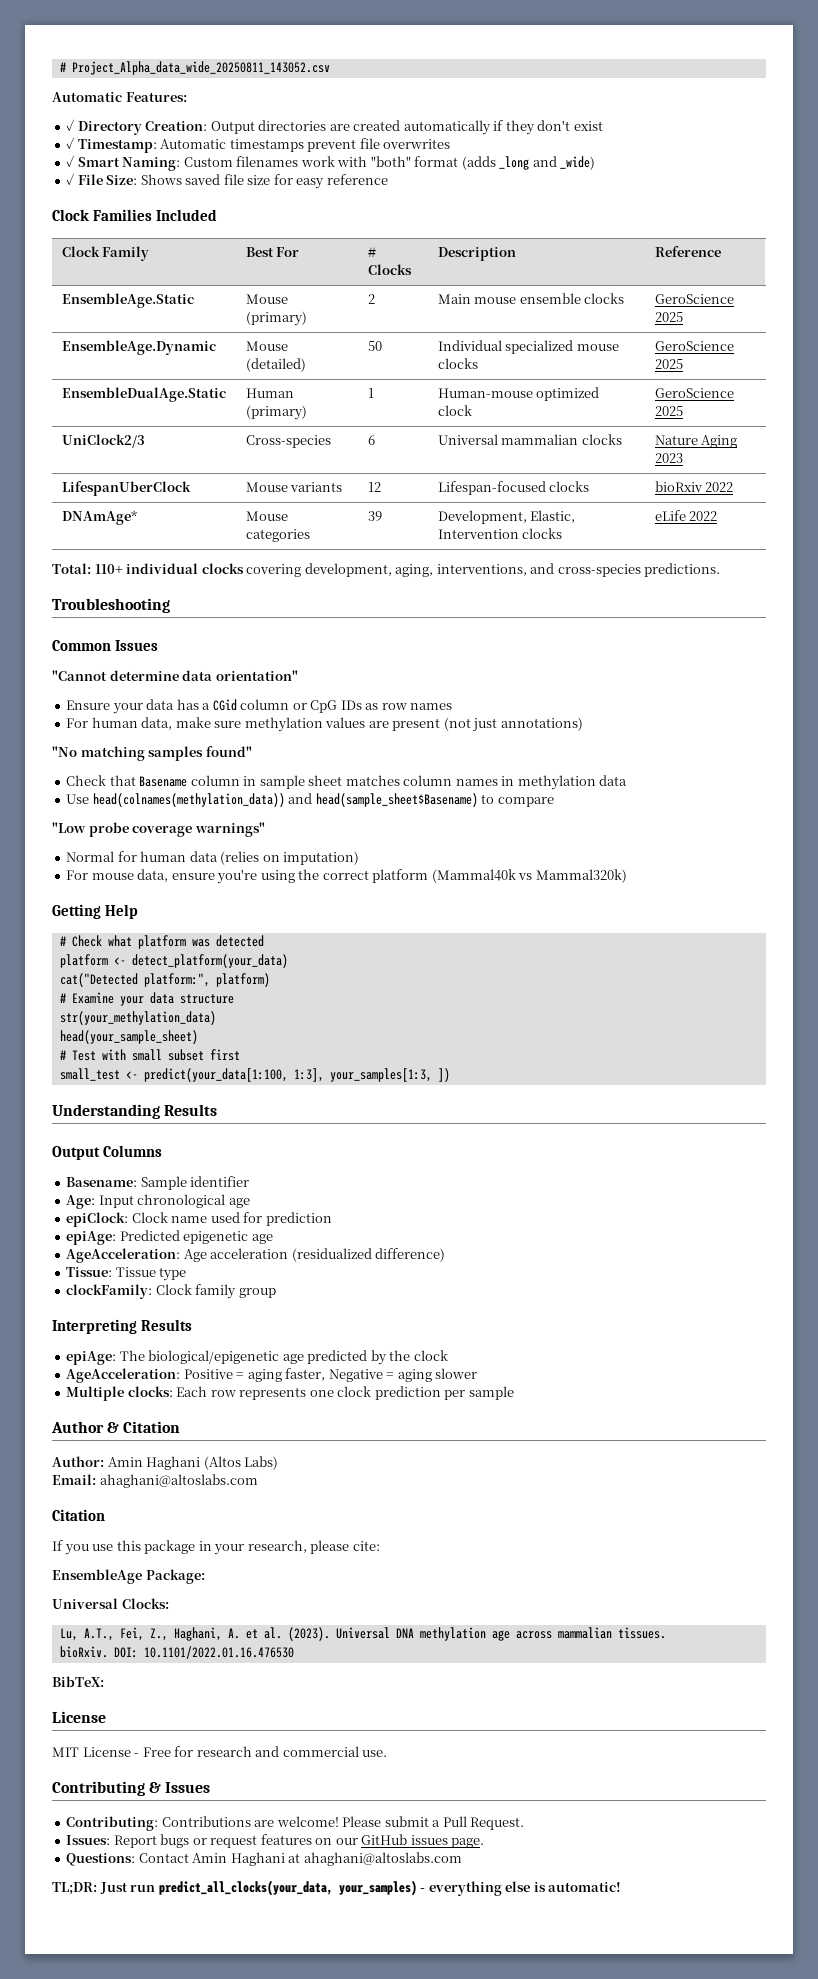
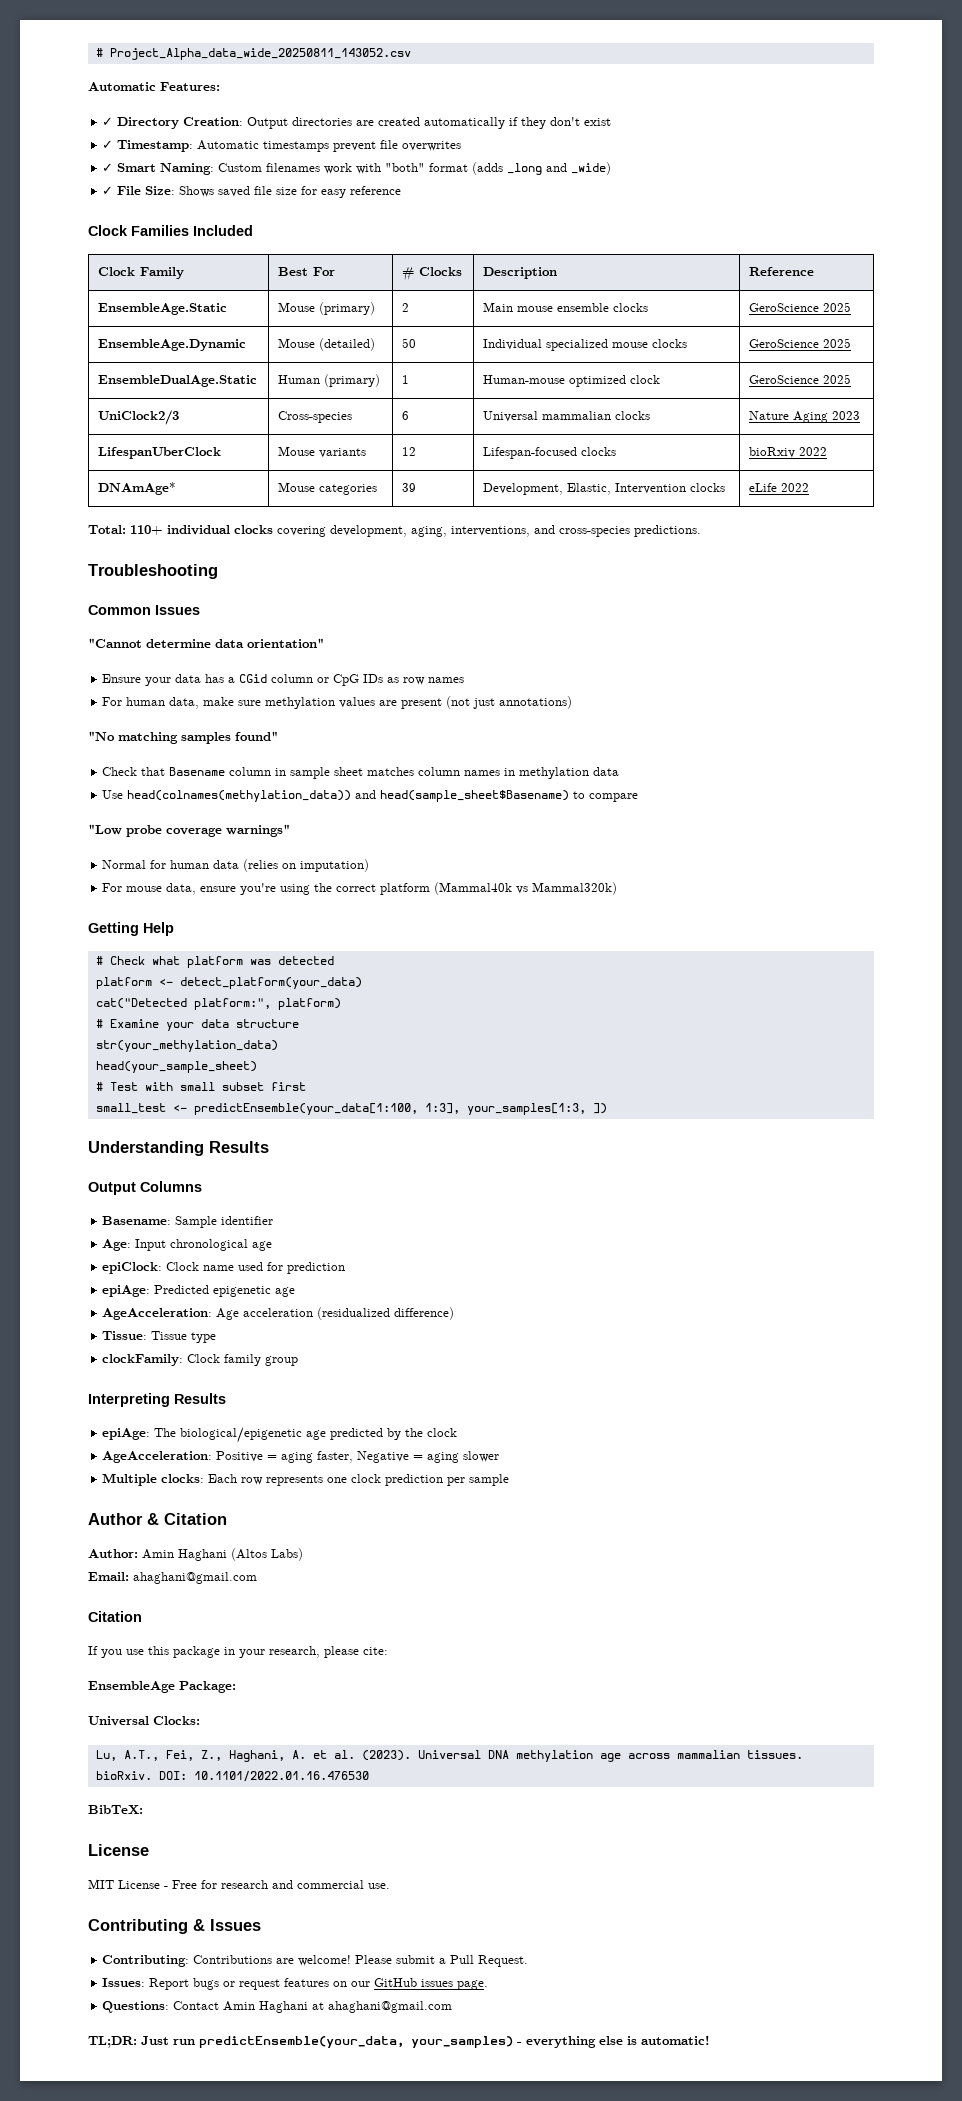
- small_test <- predict(your_data[1:100, 1:3], your_samples[1:3, ])
+ small_test <- predictEnsemble(your_data[1:100, 1:3], your_samples[1:3, ])
- Email: ahaghani@altoslabs.com
+ Email: ahaghani@gmail.com
- Questions: Contact Amin Haghani at ahaghani@altoslabs.com
+ Questions: Contact Amin Haghani at ahaghani@gmail.com
- TL;DR: Just run predict_all_clocks(your_data, your_samples) - everything else is automatic!
+ TL;DR: Just run predictEnsemble(your_data, your_samples) - everything else is automatic!

